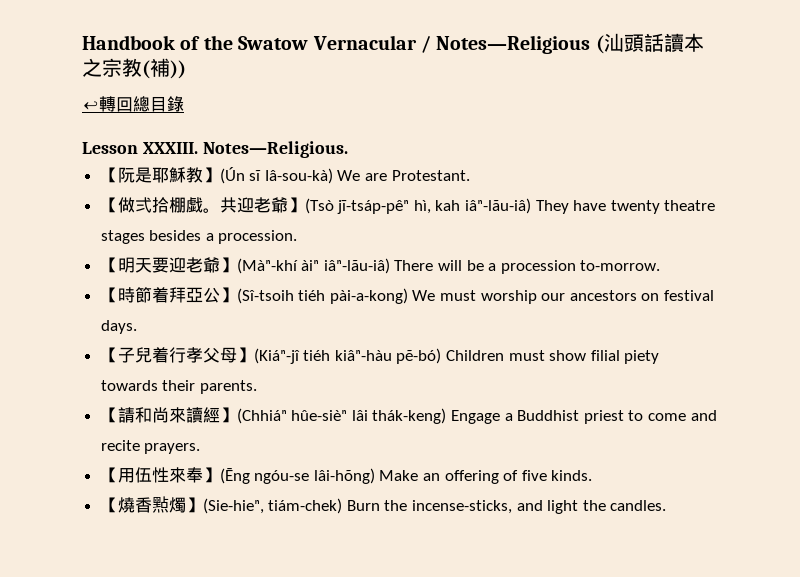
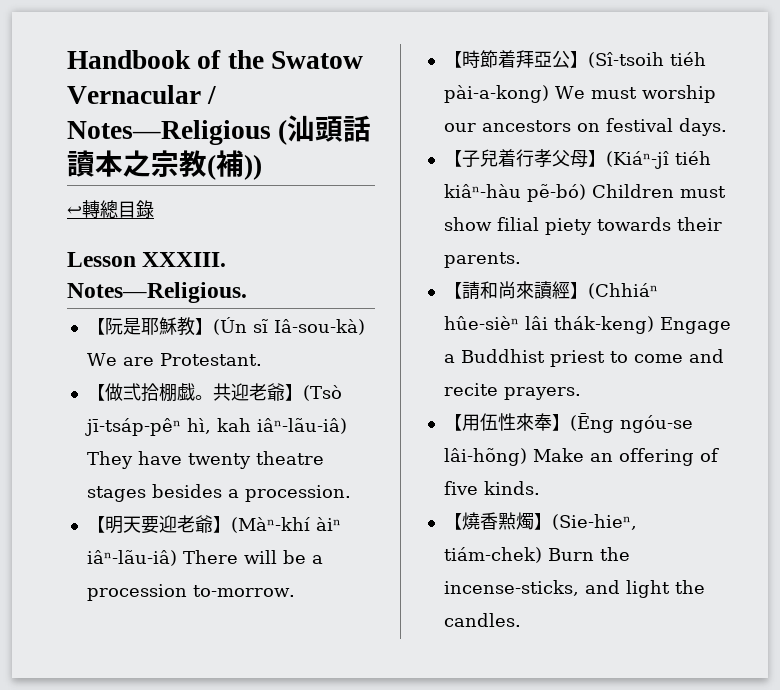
- ↩轉回總目錄
+ ↩轉總目錄

